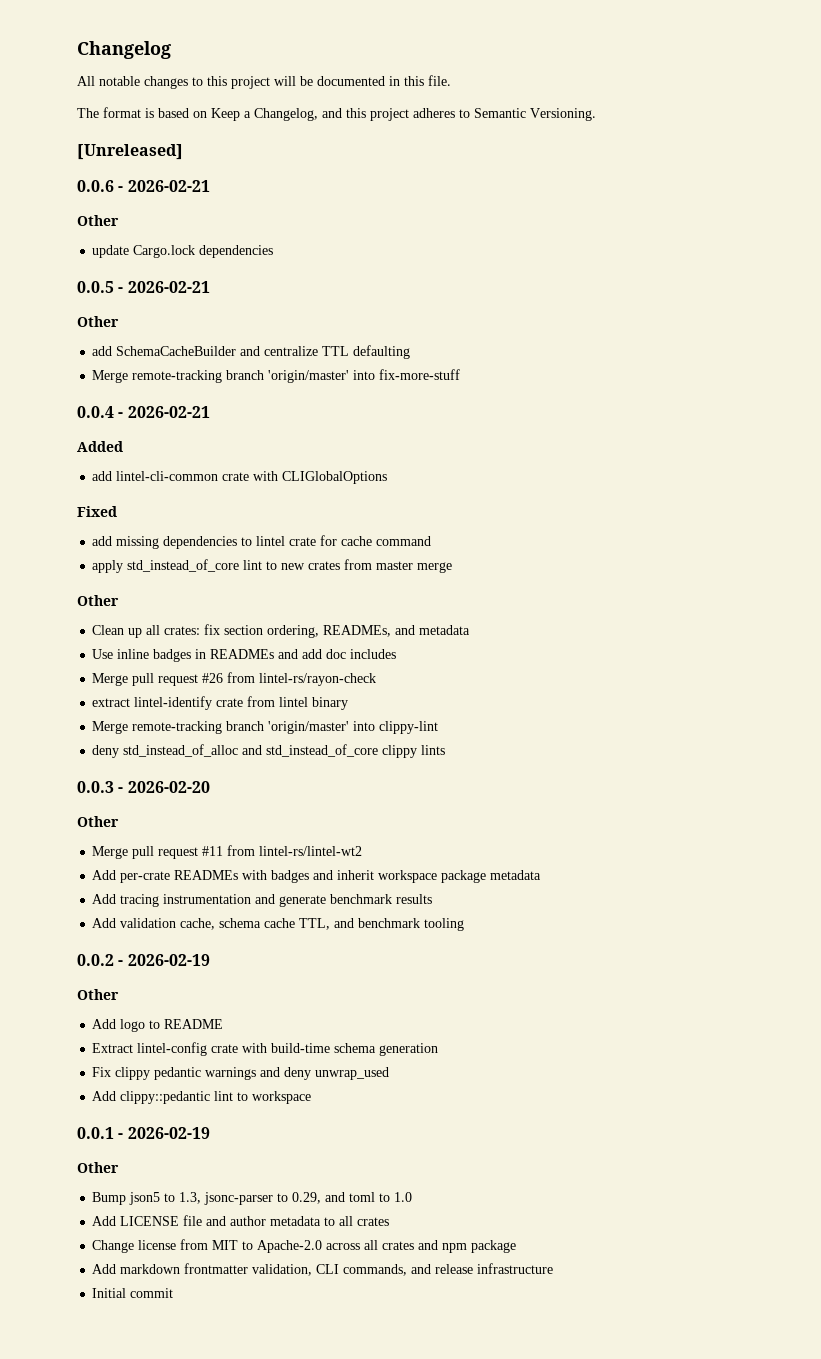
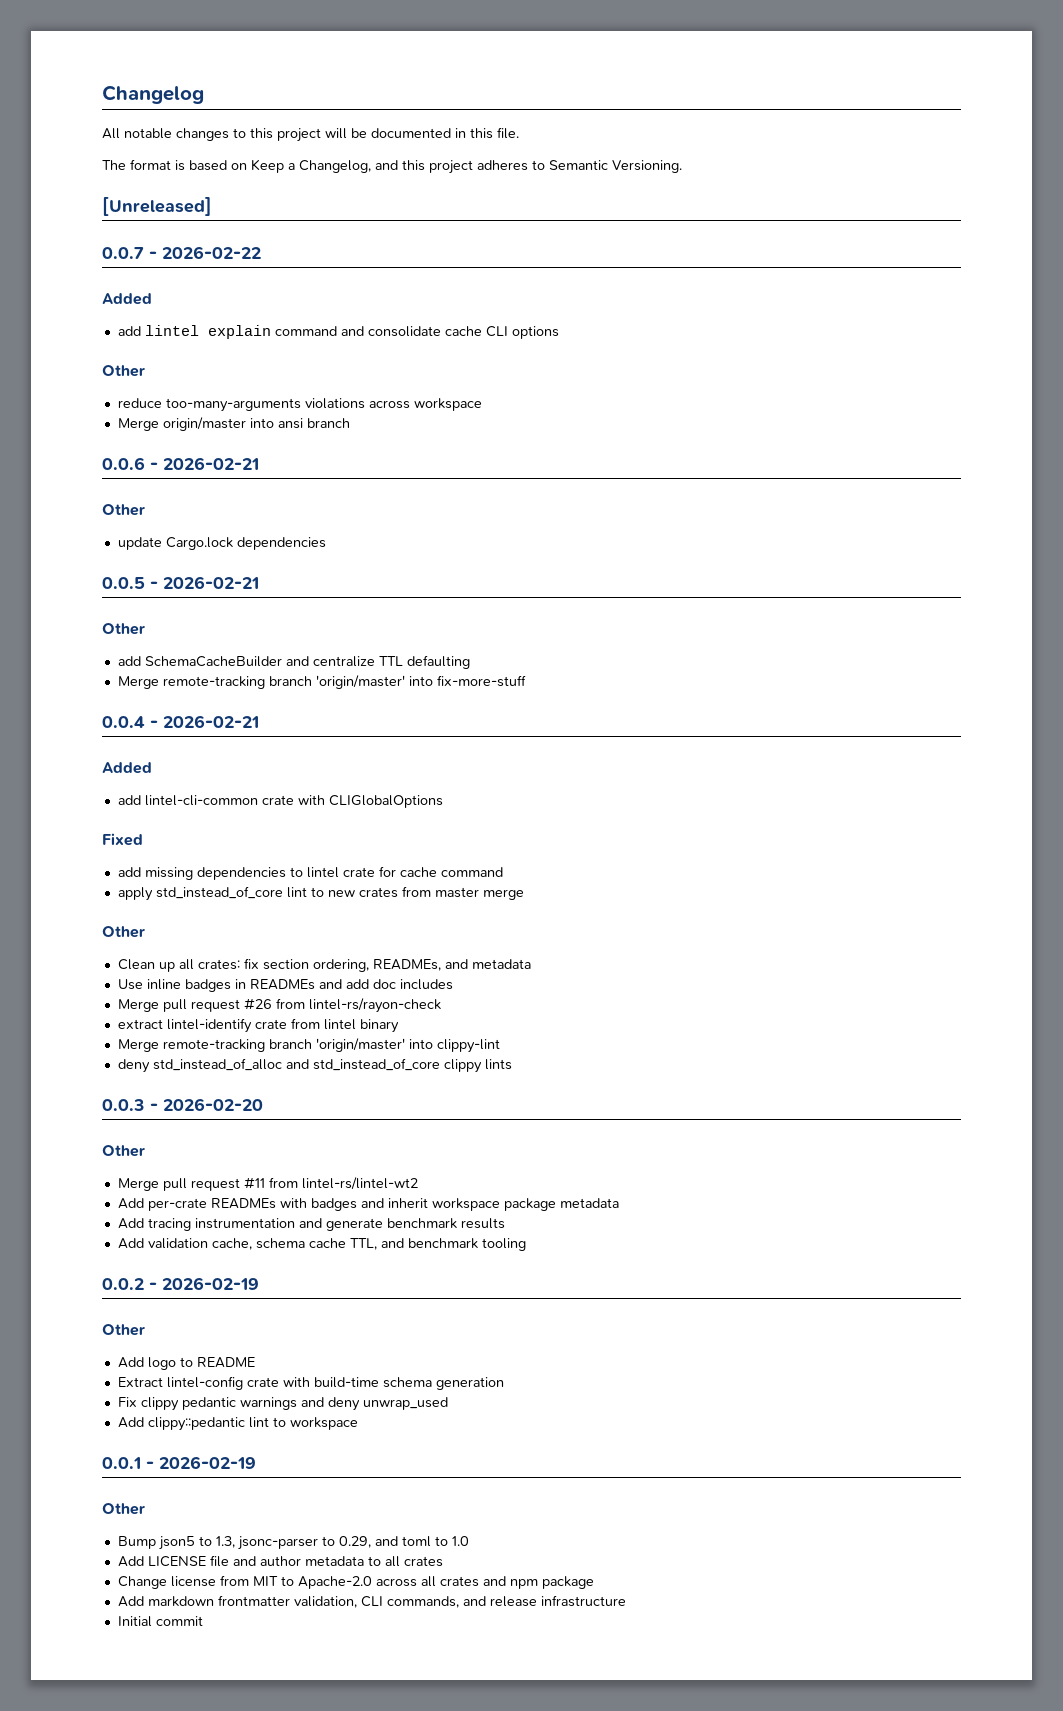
+ 0.0.7 - 2026-02-22
+ Added
+ add lintel explain command and consolidate cache CLI options
+ Other
+ reduce too-many-arguments violations across workspace
+ Merge origin/master into ansi branch

